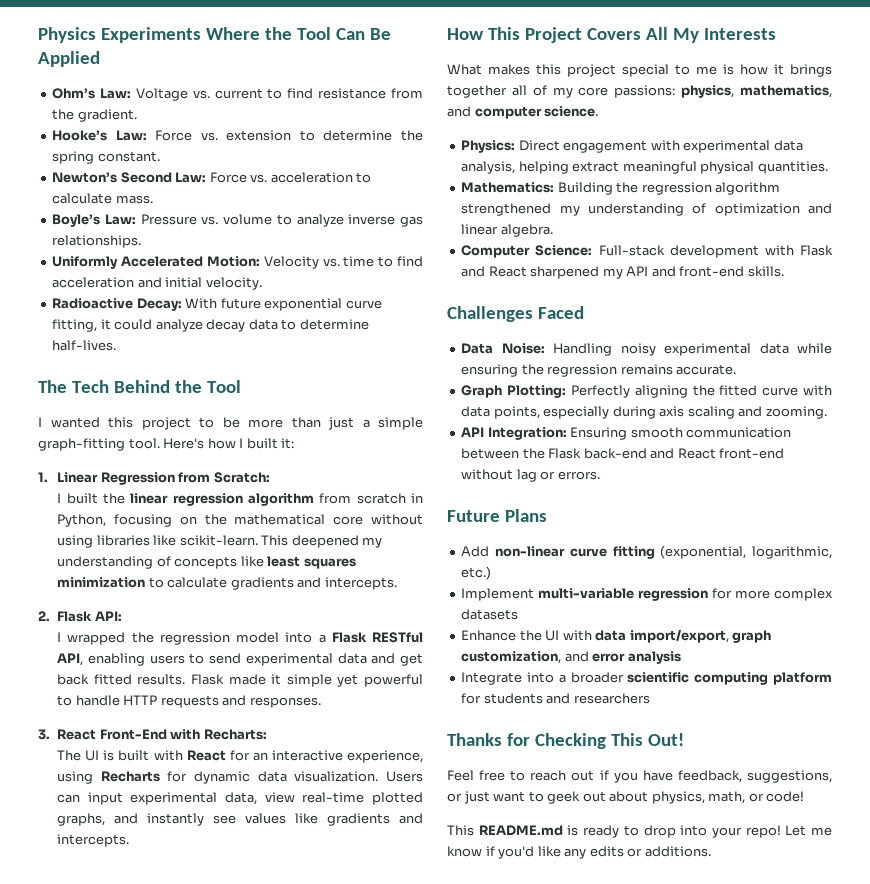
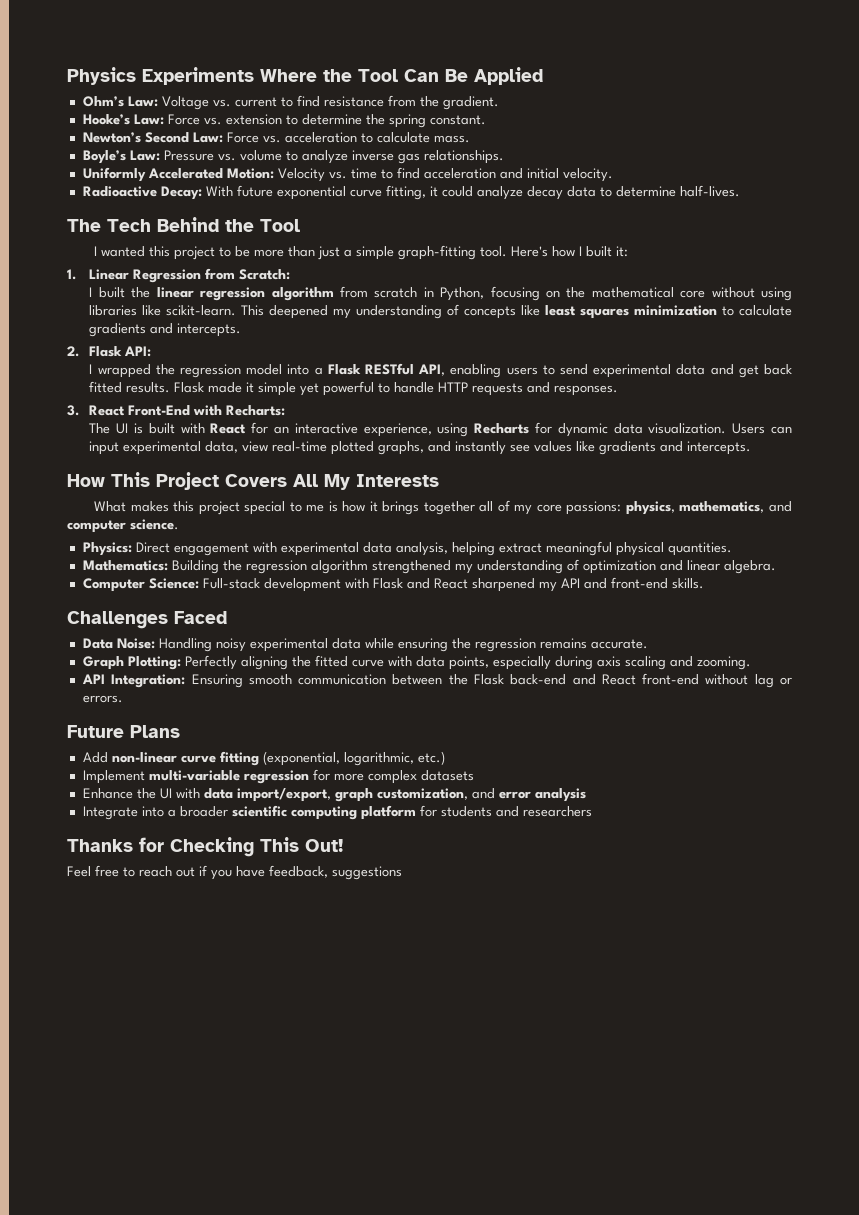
- Feel free to reach out if you have feedback, suggestions, or just want to geek out about physics, math, or code!
- This README.md is ready to drop into your repo! Let me know if you'd like any edits or additions.
+ Feel free to reach out if you have feedback, suggestions

